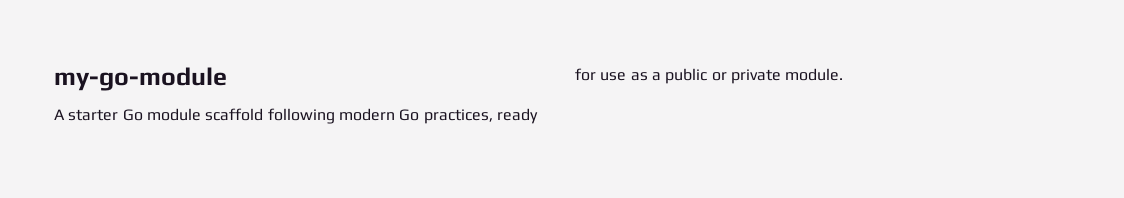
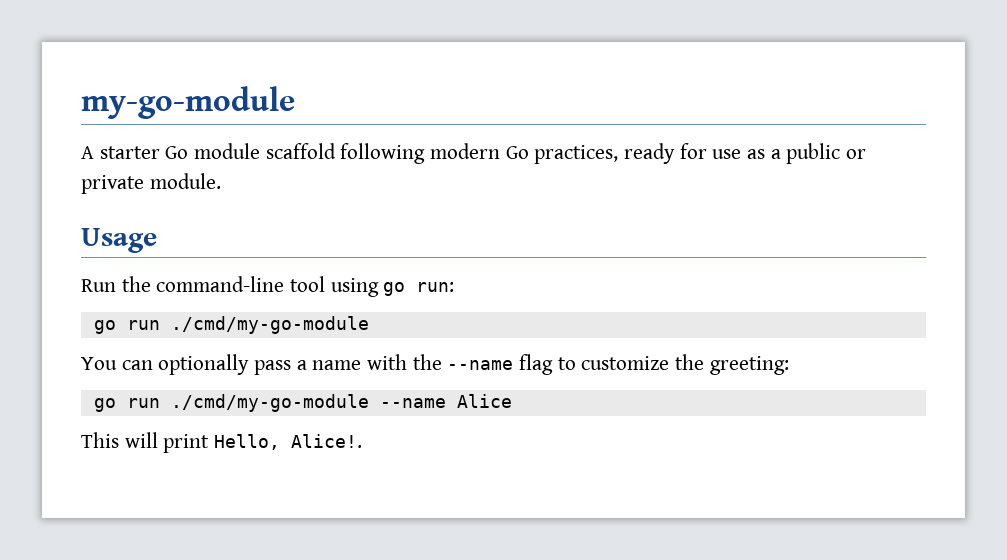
+ Usage
+ Run the command-line tool using go run:
+ go run ./cmd/my-go-module
+ You can optionally pass a name with the --name flag to customize the greeting:
+ go run ./cmd/my-go-module --name Alice
+ This will print Hello, Alice!.

